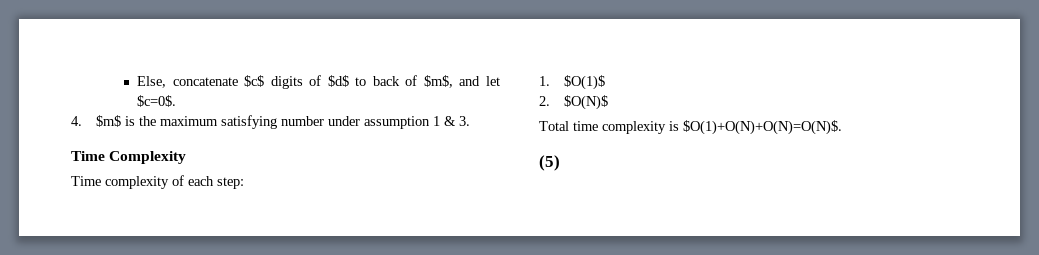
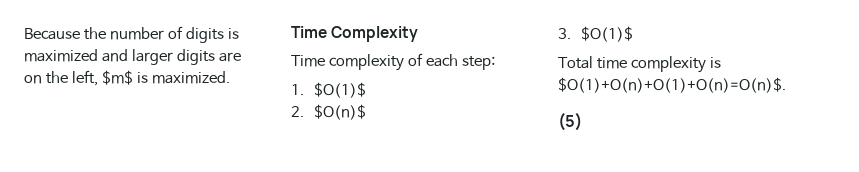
- Else, concatenate $c$ digits of $d$ to back of $m$, and let $c=0$.
- 4. $m$ is the maximum satisfying number under assumption 1 & 3.
+ Because the number of digits is maximized and larger digits are on the left, $m$ is maximized.
- 2. $O(N)$
+ 2. $O(n)$
+ 3. $O(1)$
- Total time complexity is $O(1)+O(N)+O(N)=O(N)$.
+ Total time complexity is $O(1)+O(n)+O(1)+O(n)=O(n)$.

